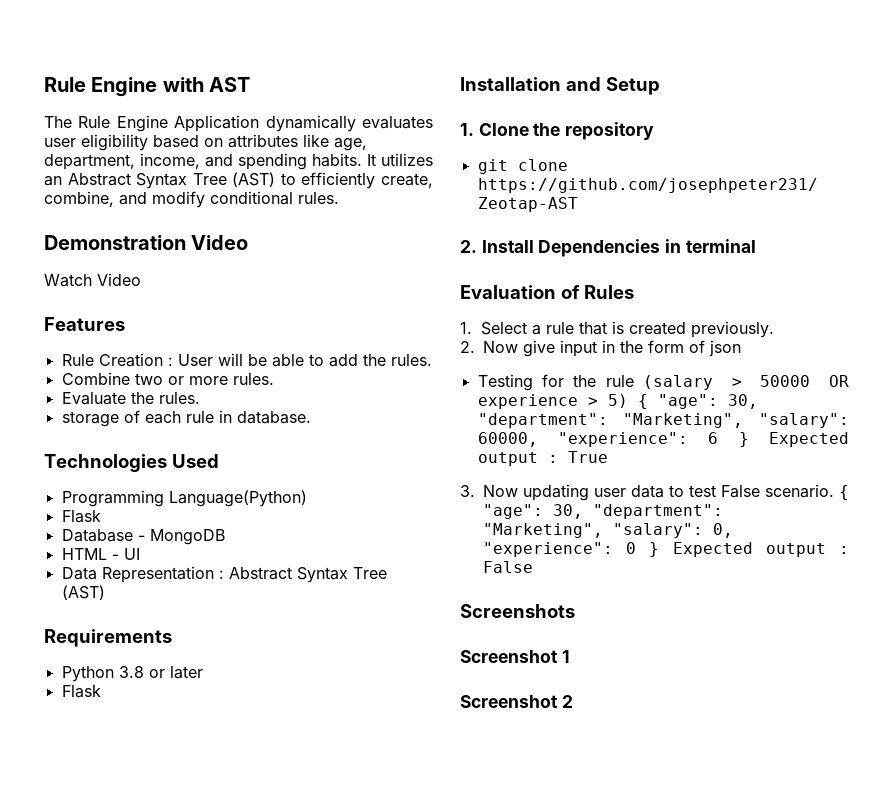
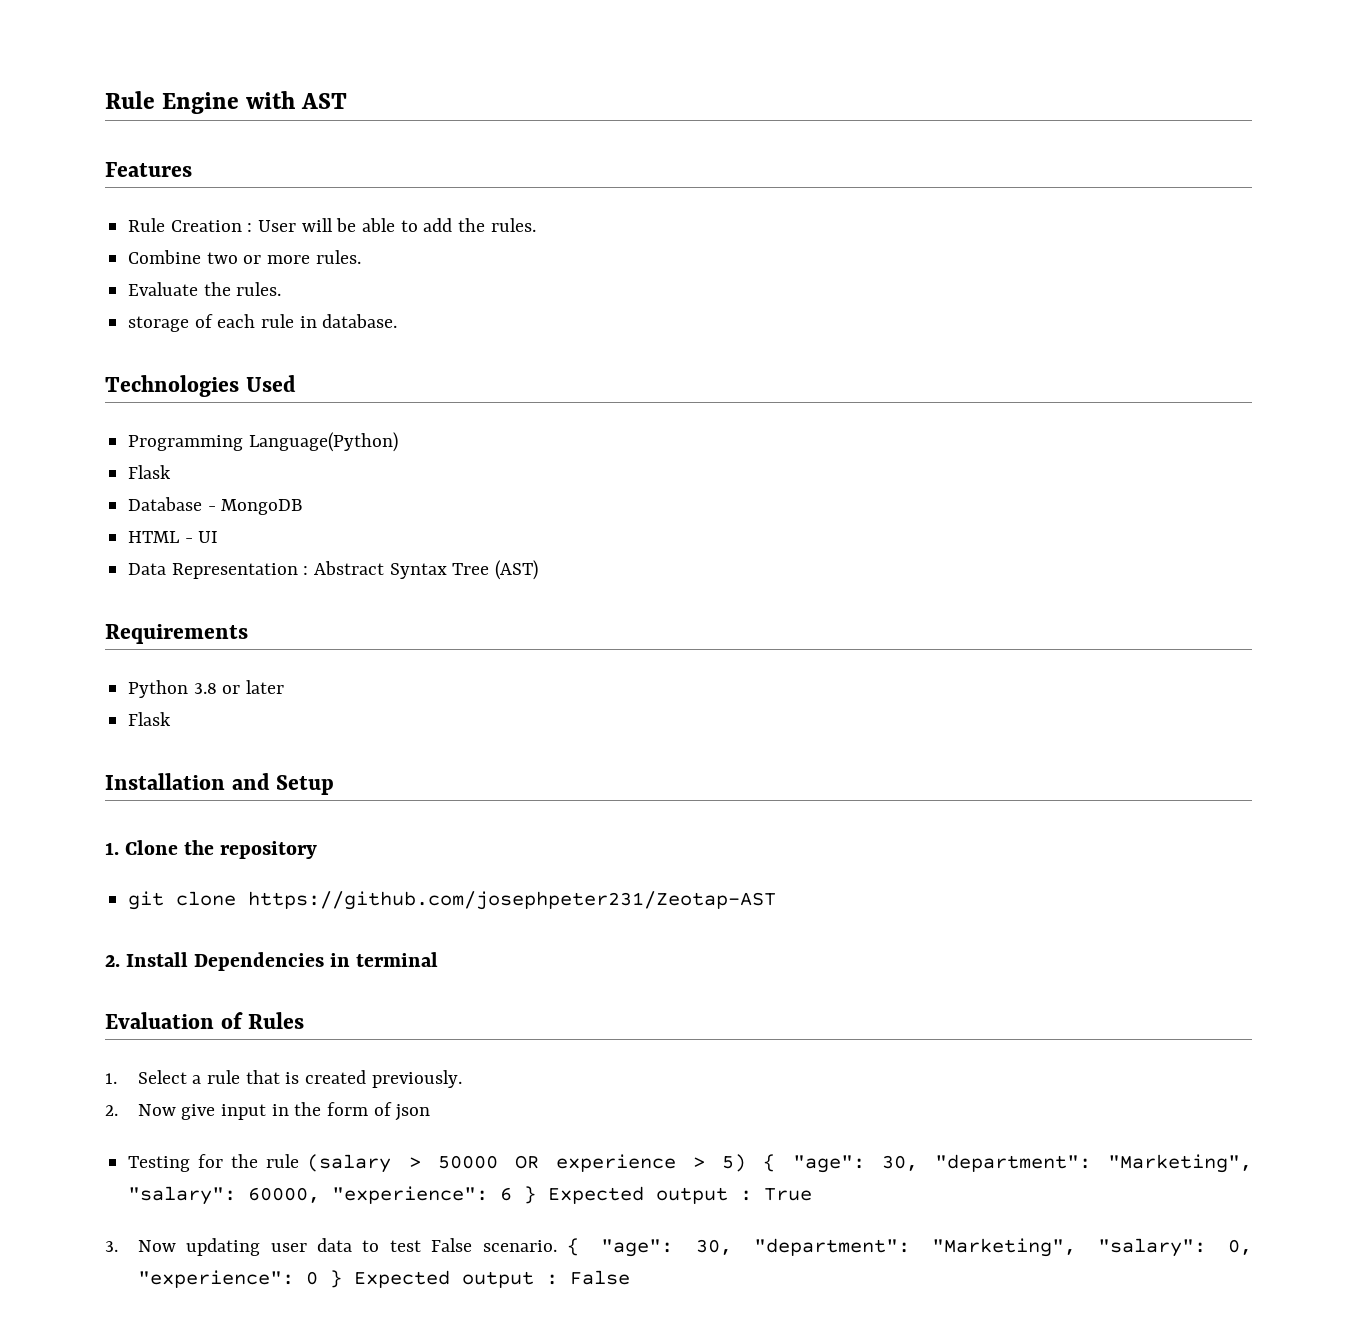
- The Rule Engine Application dynamically evaluates user eligibility based on attributes like age, department, income, and spending habits. It utilizes an Abstract Syntax Tree (AST) to efficiently create, combine, and modify conditional rules.
- Demonstration Video
- Watch Video
- Screenshots
- Screenshot 1
- Screenshot 2

